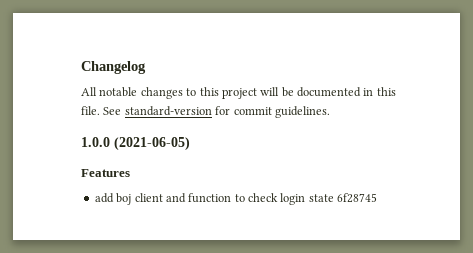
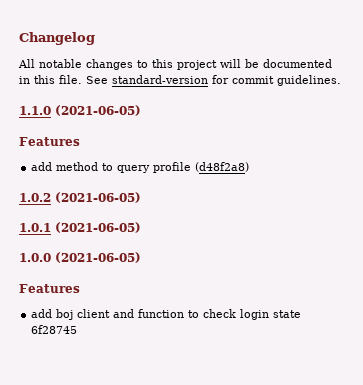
+ 1.1.0 (2021-06-05)
+ Features
+ add method to query profile (d48f2a8)
+ 1.0.2 (2021-06-05)
+ 1.0.1 (2021-06-05)

